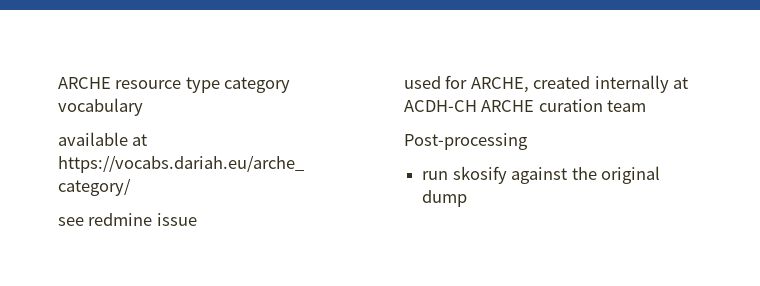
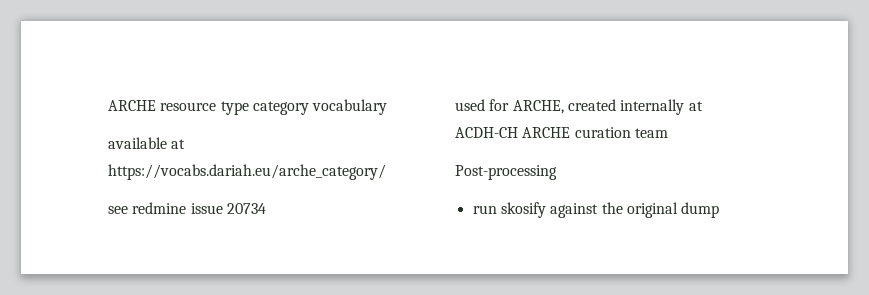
- see redmine issue
+ see redmine issue 20734

